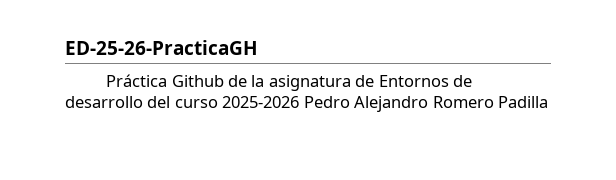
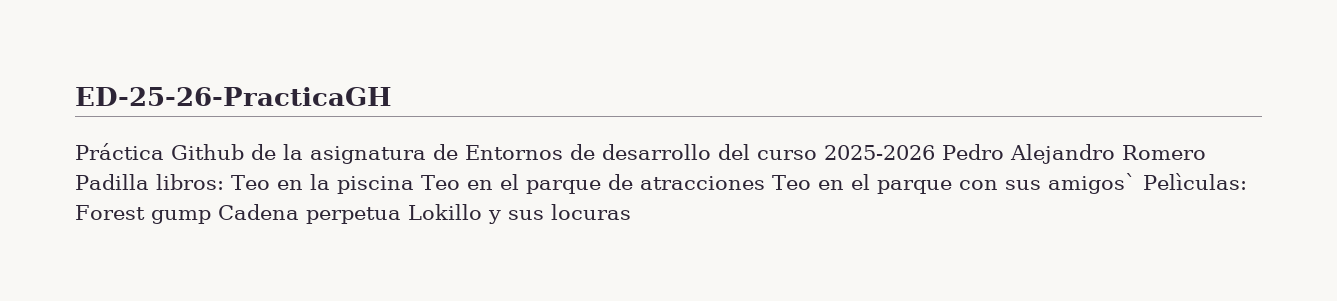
- Práctica Github de la asignatura de Entornos de desarrollo del curso 2025-2026 Pedro Alejandro Romero Padilla
+ Práctica Github de la asignatura de Entornos de desarrollo del curso 2025-2026 Pedro Alejandro Romero Padilla libros: Teo en la piscina Teo en el parque de atracciones Teo en el parque con sus amigos` Pelìculas: Forest gump Cadena perpetua Lokillo y sus locuras

